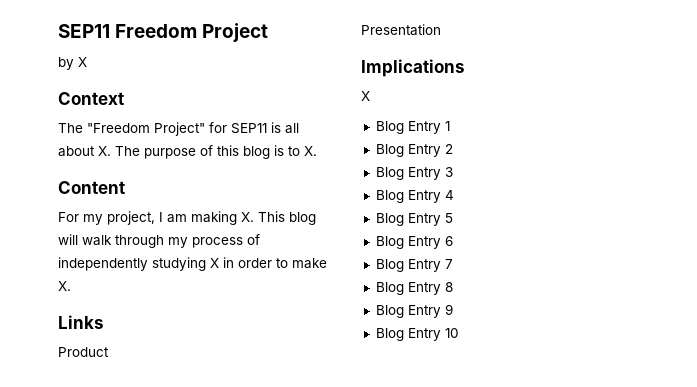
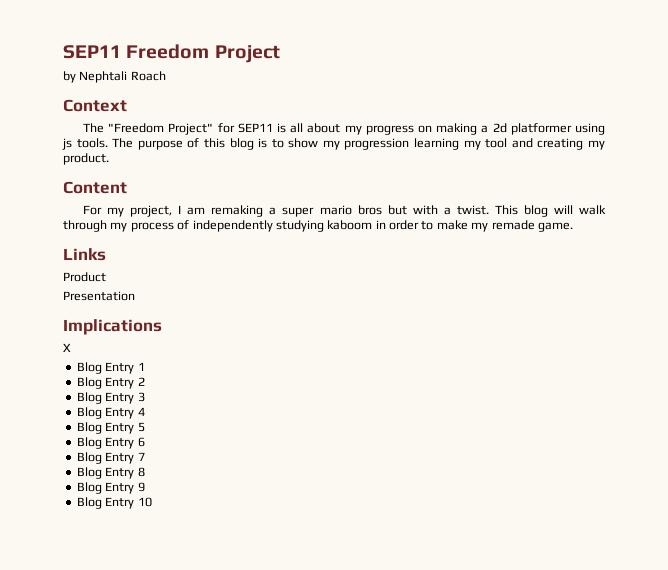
- by X
+ by Nephtali Roach
- The "Freedom Project" for SEP11 is all about X. The purpose of this blog is to X.
+ The "Freedom Project" for SEP11 is all about my progress on making a 2d platformer using js tools. The purpose of this blog is to show my progression learning my tool and creating my product.
- For my project, I am making X. This blog will walk through my process of independently studying X in order to make X.
+ For my project, I am remaking a super mario bros but with a twist. This blog will walk through my process of independently studying kaboom in order to make my remade game.

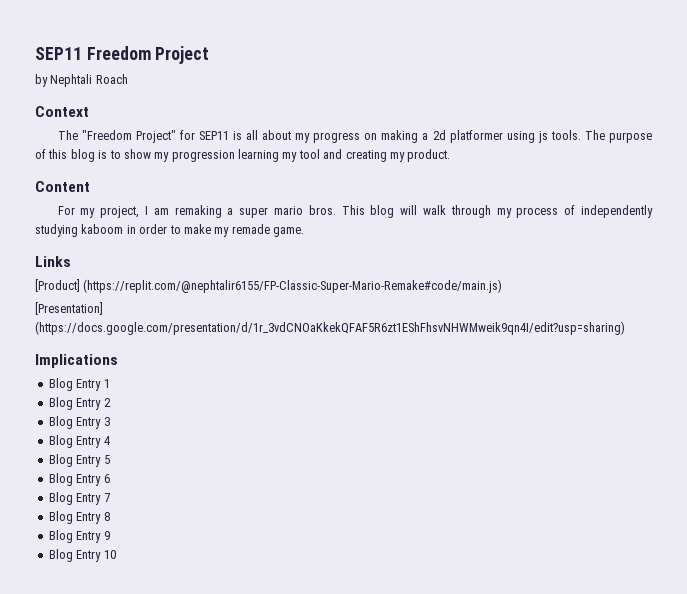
- For my project, I am remaking a super mario bros but with a twist.
+ For my project, I am remaking a super mario bros.
- Product
- Presentation
+ [Product] (https://replit.com/@nephtalir6155/FP-Classic-Super-Mario-Remake#code/main.js)
+ [Presentation] (https://docs.google.com/presentation/d/1r_3vdCNOaKkekQFAF5R6zt1EShFhsvNHWMweik9qn4I/edit?usp=sharing)
- X

